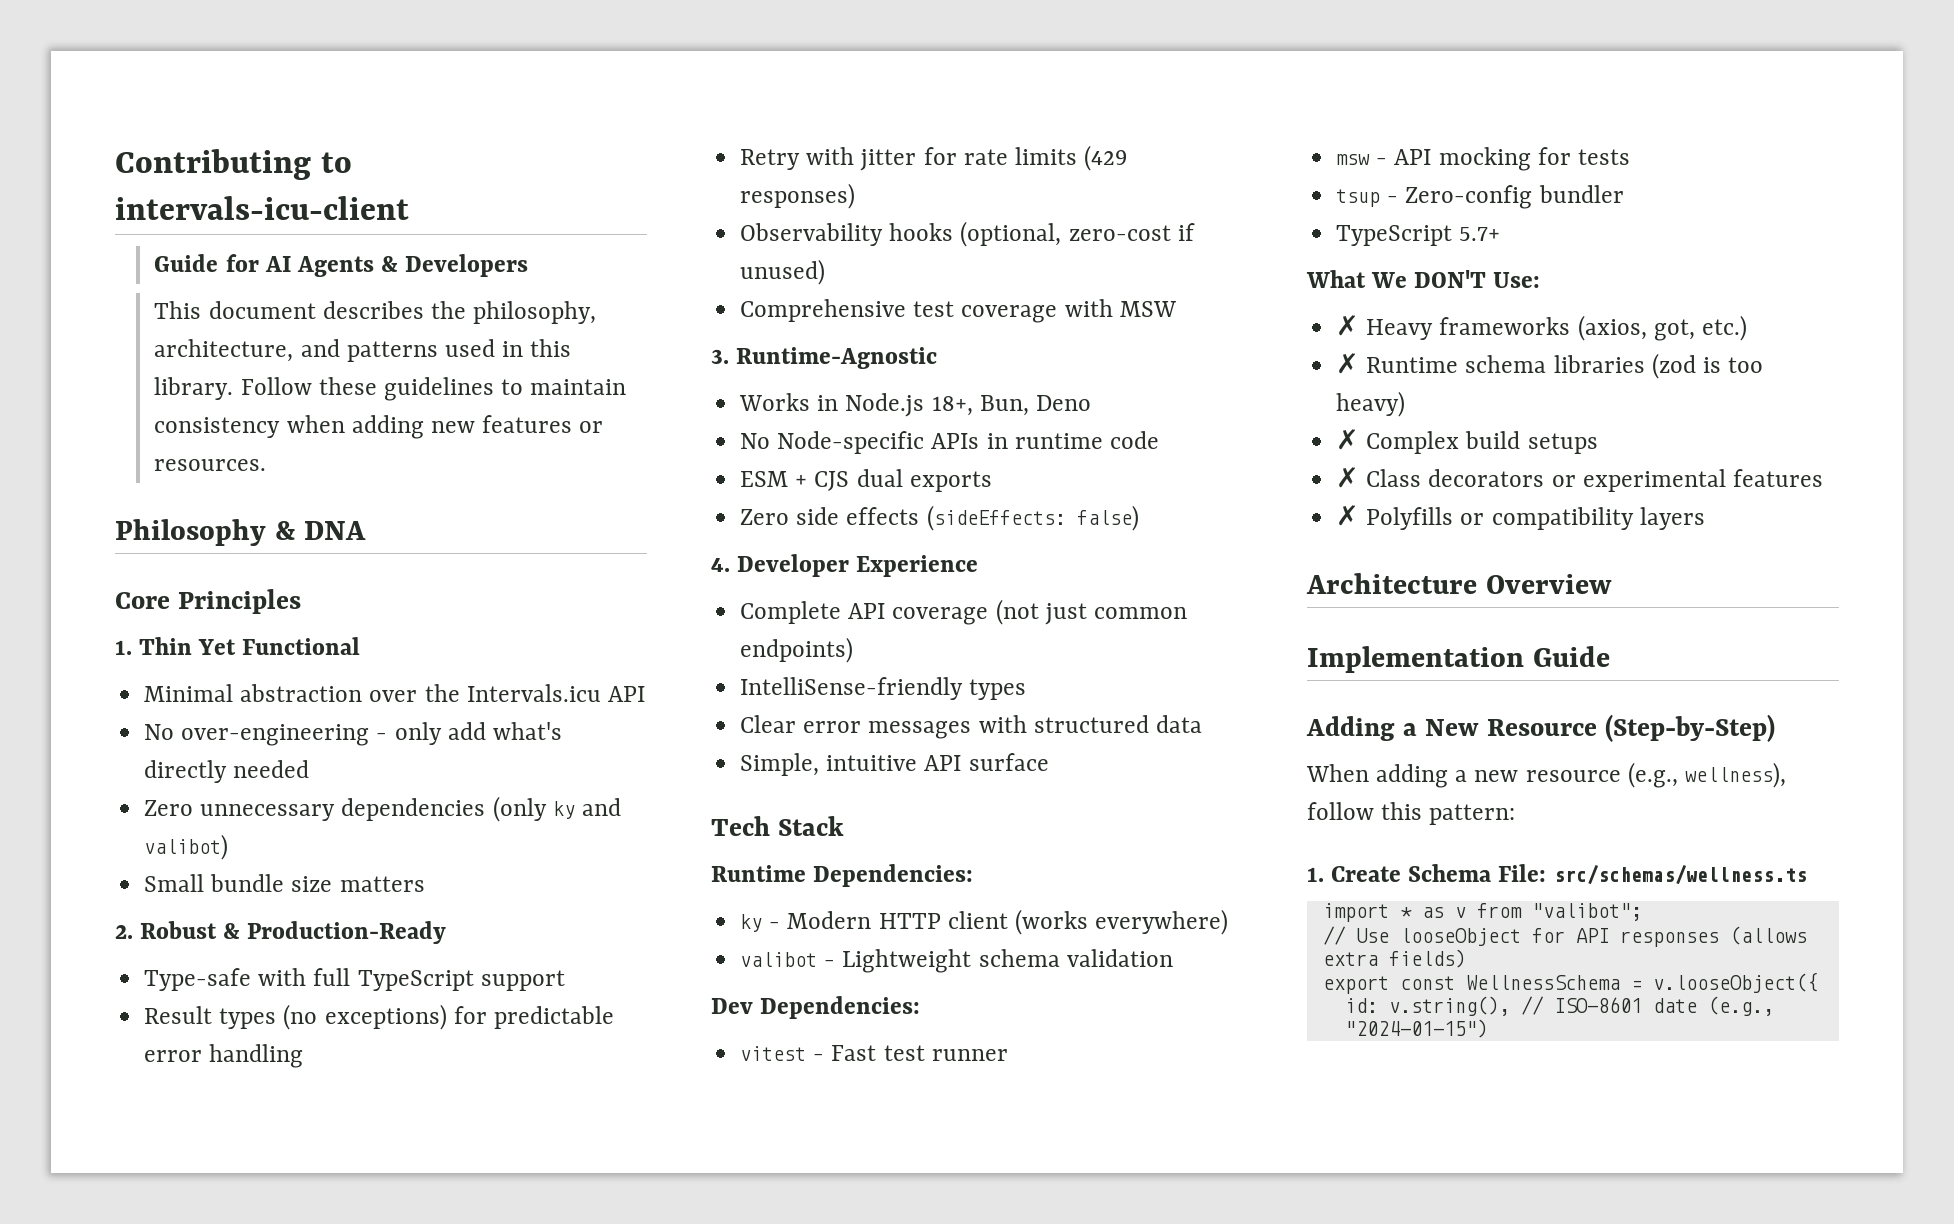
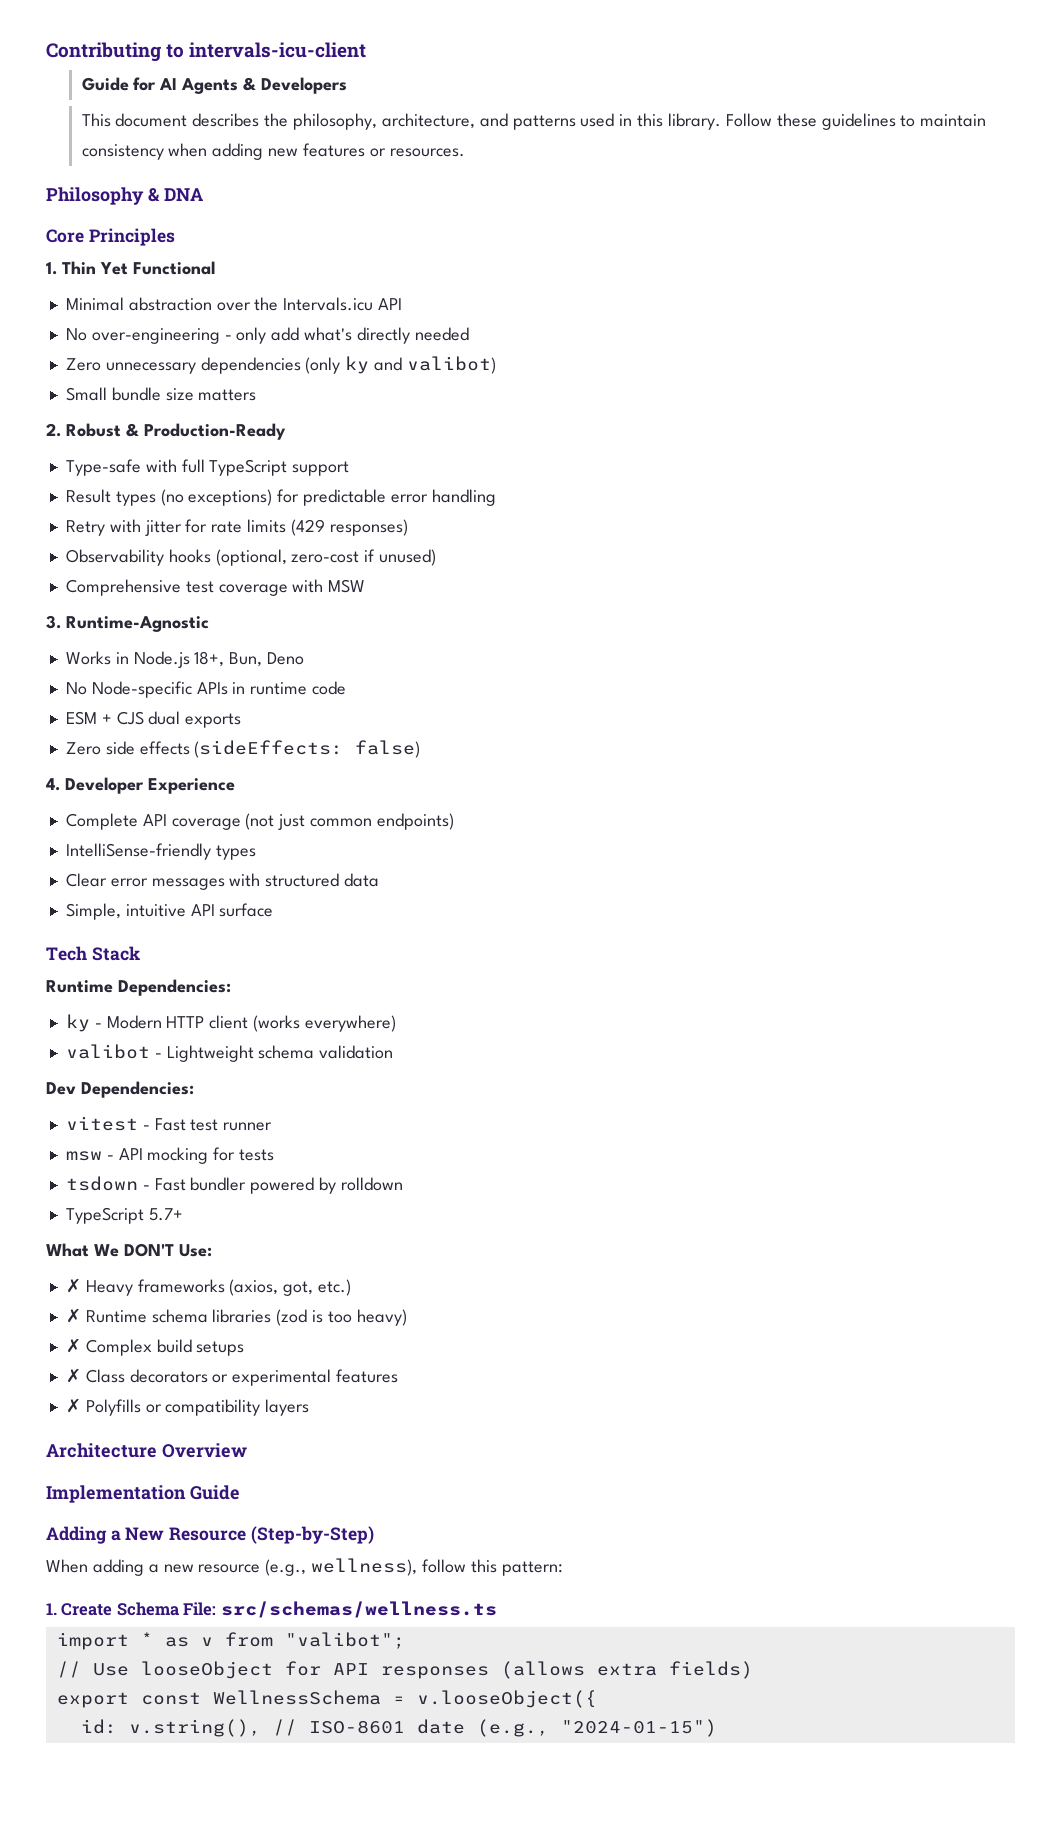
- tsup - Zero-config bundler
+ tsdown - Fast bundler powered by rolldown

